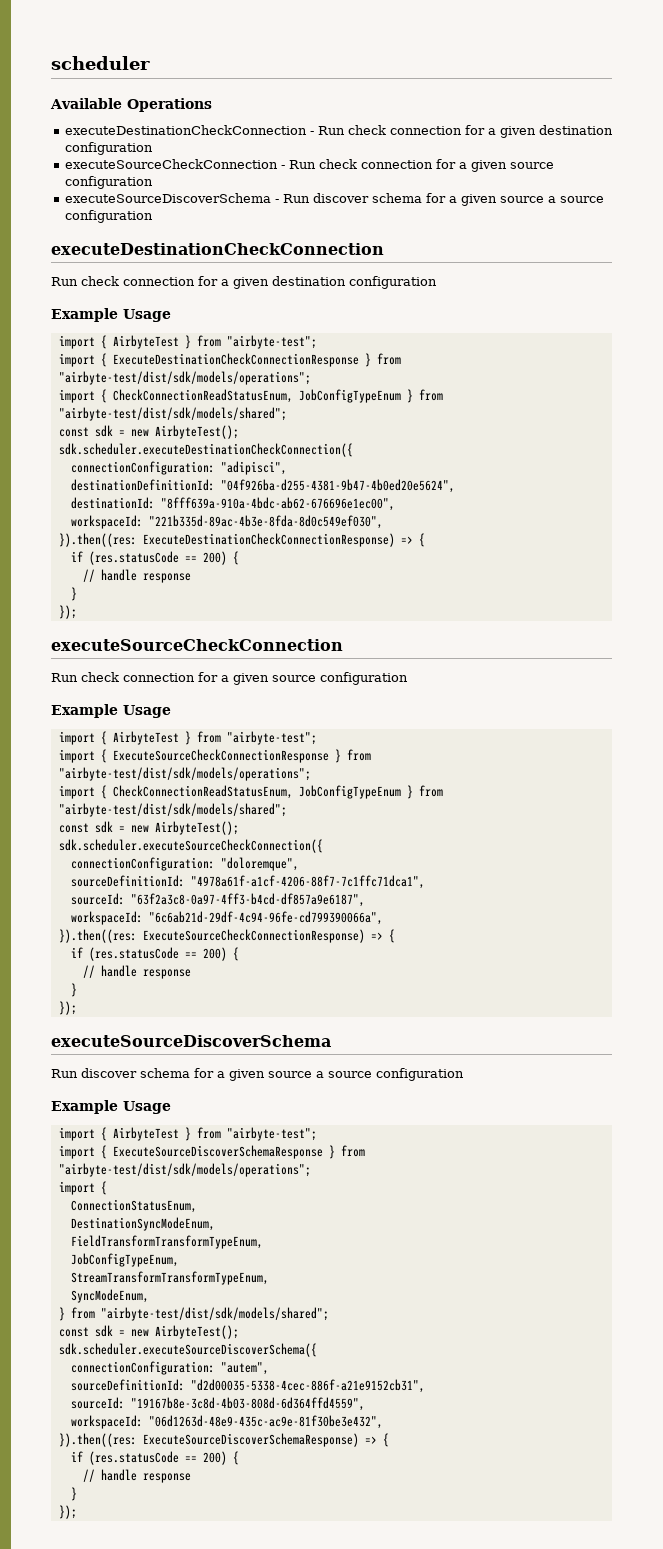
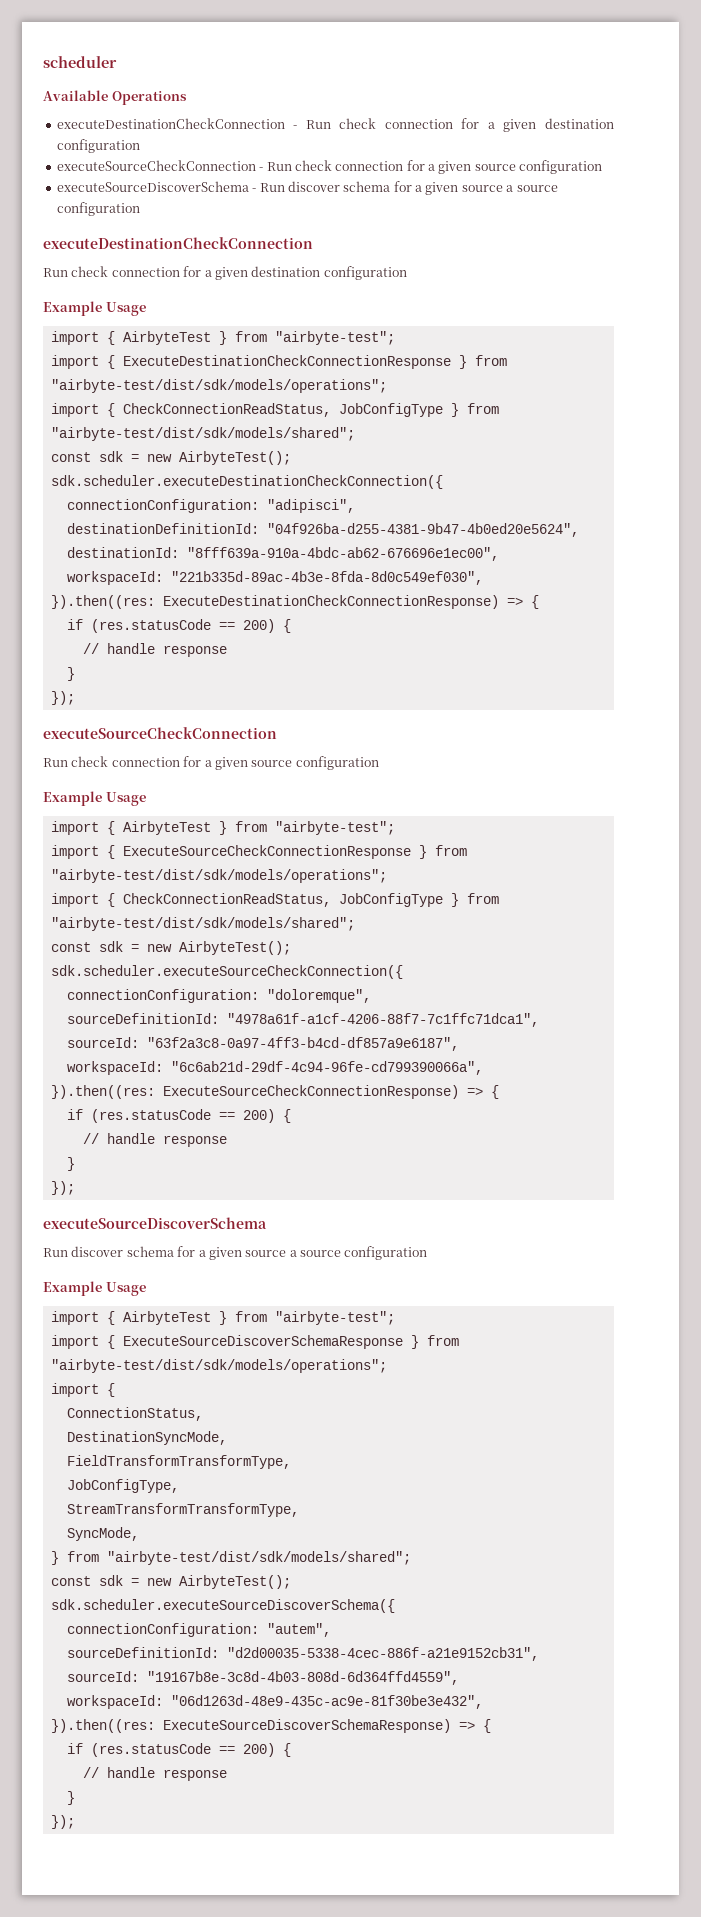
  import { ExecuteDestinationCheckConnectionResponse } from "airbyte-test/dist/sdk/models/operations";
- import { CheckConnectionReadStatusEnum, JobConfigTypeEnum } from "airbyte-test/dist/sdk/models/shared";
+ import { CheckConnectionReadStatus, JobConfigType } from "airbyte-test/dist/sdk/models/shared";
  import { ExecuteSourceCheckConnectionResponse } from "airbyte-test/dist/sdk/models/operations";
- import { CheckConnectionReadStatusEnum, JobConfigTypeEnum } from "airbyte-test/dist/sdk/models/shared";
+ import { CheckConnectionReadStatus, JobConfigType } from "airbyte-test/dist/sdk/models/shared";
- ConnectionStatusEnum,
- DestinationSyncModeEnum,
- FieldTransformTransformTypeEnum,
- JobConfigTypeEnum,
- StreamTransformTransformTypeEnum,
- SyncModeEnum,
+ ConnectionStatus,
+ DestinationSyncMode,
+ FieldTransformTransformType,
+ JobConfigType,
+ StreamTransformTransformType,
+ SyncMode,

